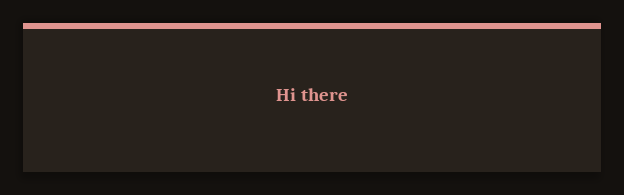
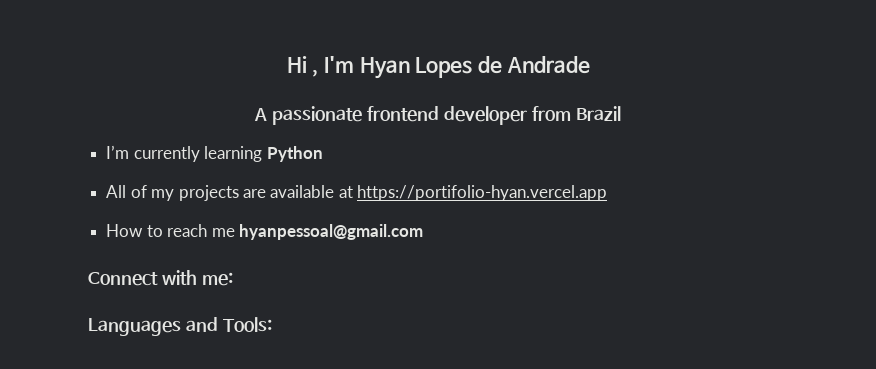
- Hi there
+ Hi , I'm Hyan Lopes de Andrade
+ A passionate frontend developer from Brazil
+ I’m currently learning Python
+ All of my projects are available at https://portifolio-hyan.vercel.app
+ How to reach me hyanpessoal@gmail.com
+ Connect with me:
+ Languages and Tools:

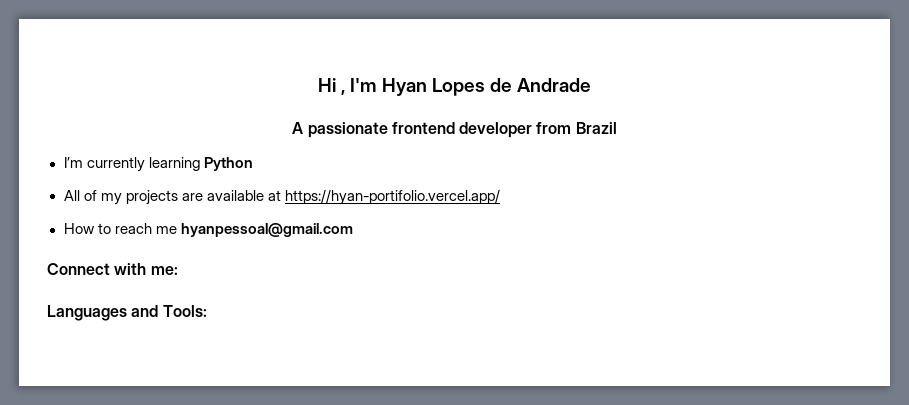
- All of my projects are available at https://portifolio-hyan.vercel.app
+ All of my projects are available at https://hyan-portifolio.vercel.app/

